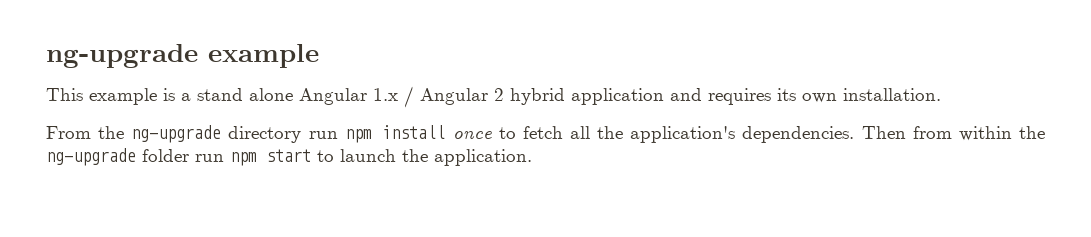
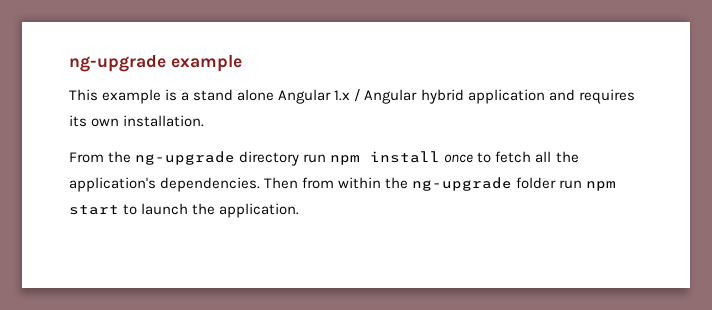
- This example is a stand alone Angular 1.x / Angular 2 hybrid application and requires its own installation.
+ This example is a stand alone Angular 1.x / Angular hybrid application and requires its own installation.

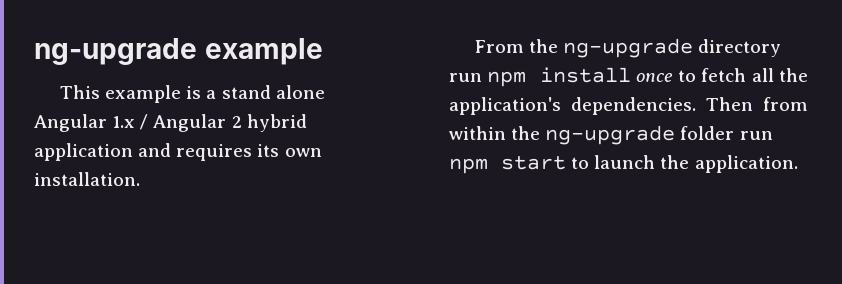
- This example is a stand alone Angular 1.x / Angular hybrid application and requires its own installation.
+ This example is a stand alone Angular 1.x / Angular 2 hybrid application and requires its own installation.

